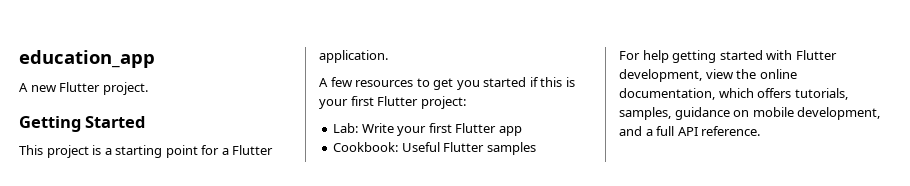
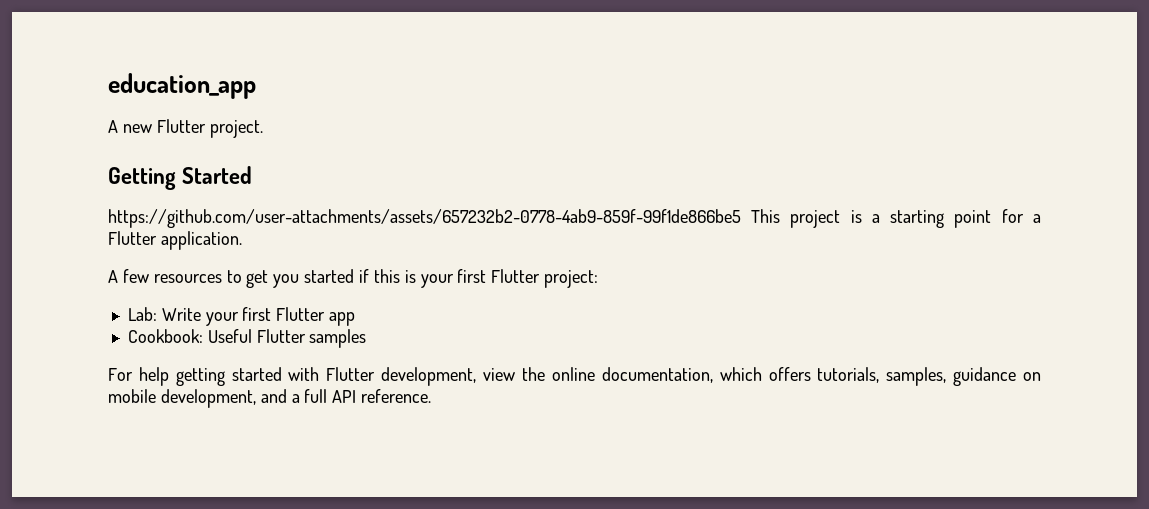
- This project is a starting point for a Flutter application.
+ https://github.com/user-attachments/assets/657232b2-0778-4ab9-859f-99f1de866be5 This project is a starting point for a Flutter application.

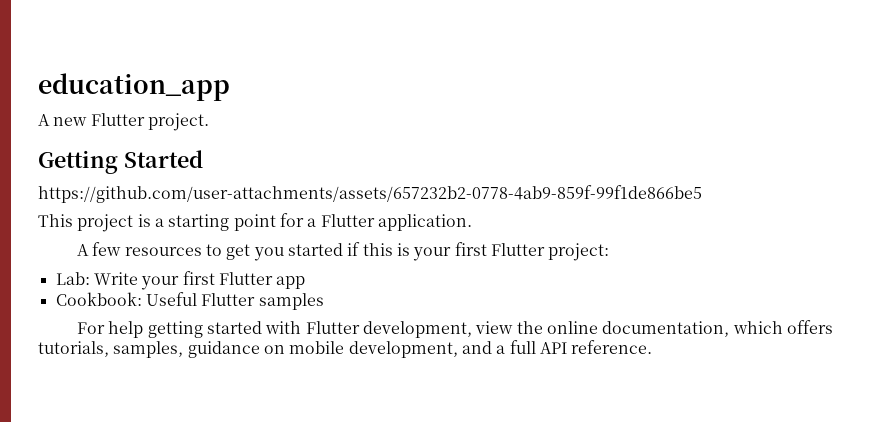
- https://github.com/user-attachments/assets/657232b2-0778-4ab9-859f-99f1de866be5 This project is a starting point for a Flutter application.
+ https://github.com/user-attachments/assets/657232b2-0778-4ab9-859f-99f1de866be5
+ This project is a starting point for a Flutter application.

